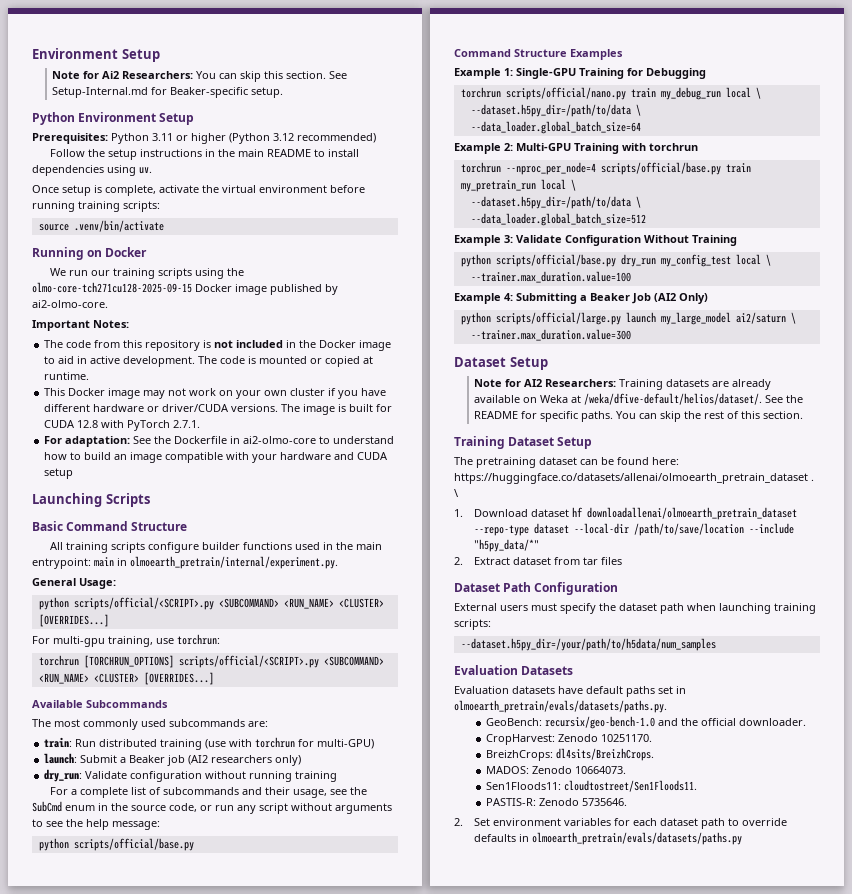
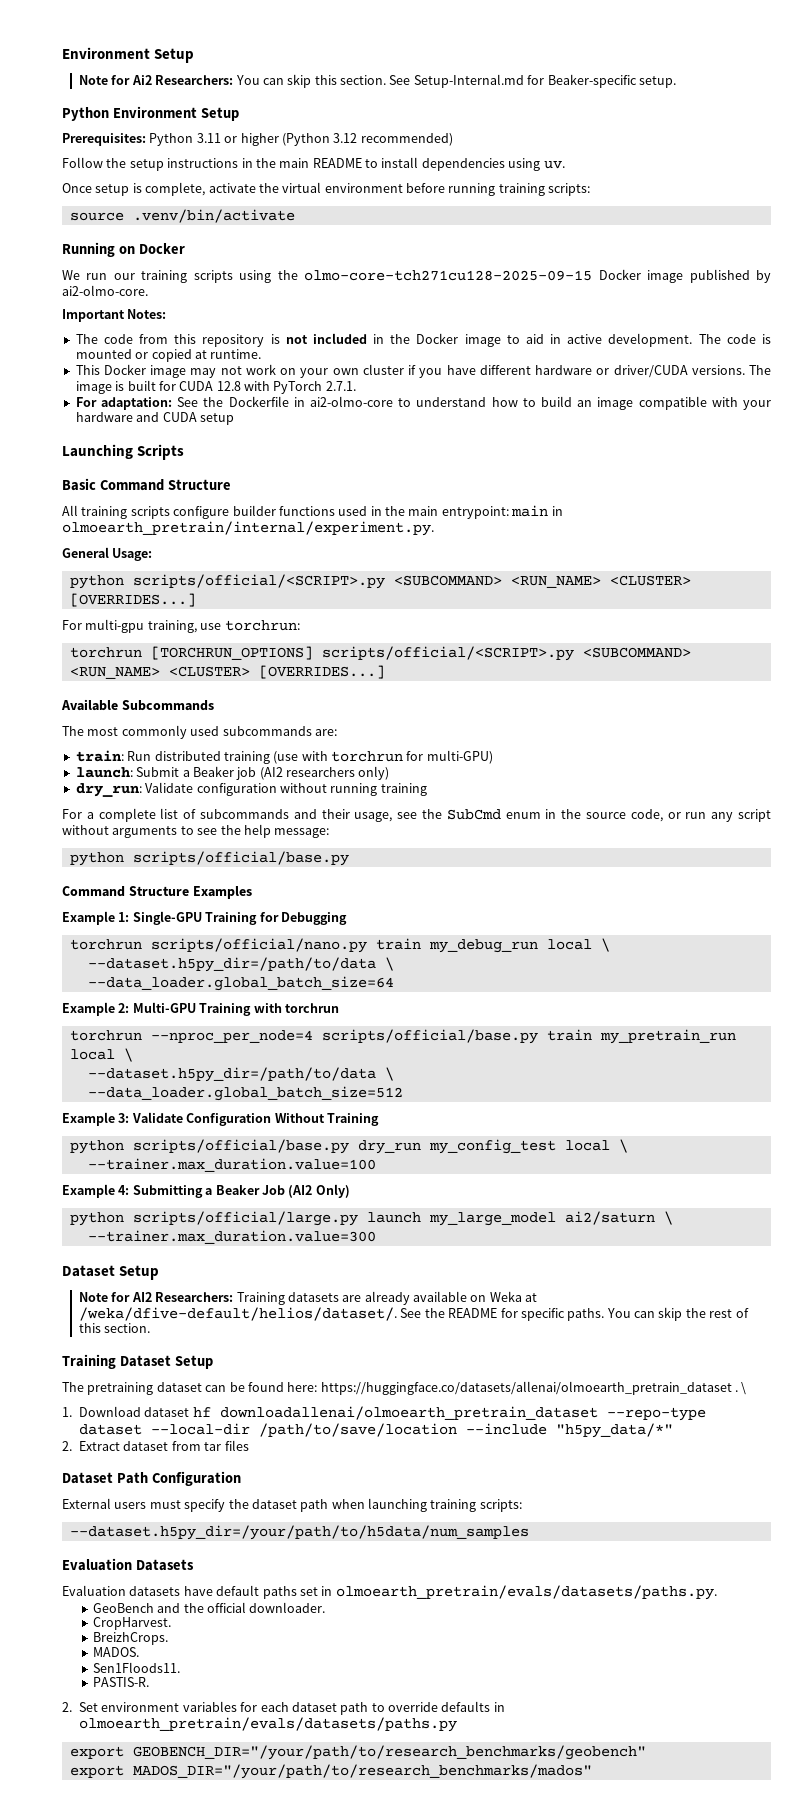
- GeoBench: recursix/geo-bench-1.0 and the official downloader.
+ GeoBench and the official downloader.
- CropHarvest: Zenodo 10251170.
- BreizhCrops: dl4sits/BreizhCrops.
- MADOS: Zenodo 10664073.
- Sen1Floods11: cloudtostreet/Sen1Floods11.
- PASTIS-R: Zenodo 5735646.
+ CropHarvest.
+ BreizhCrops.
+ MADOS.
+ Sen1Floods11.
+ PASTIS-R.
+ export GEOBENCH_DIR="/your/path/to/research_benchmarks/geobench"
+ export MADOS_DIR="/your/path/to/research_benchmarks/mados"

